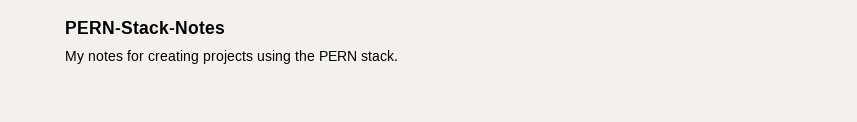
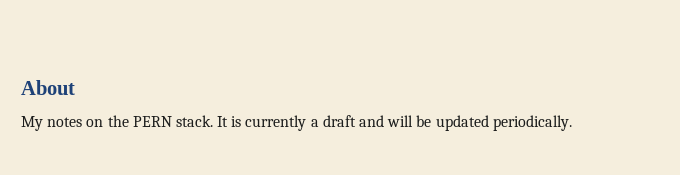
- PERN-Stack-Notes
+ About
- My notes for creating projects using the PERN stack.
+ My notes on the PERN stack. It is currently a draft and will be updated periodically.

